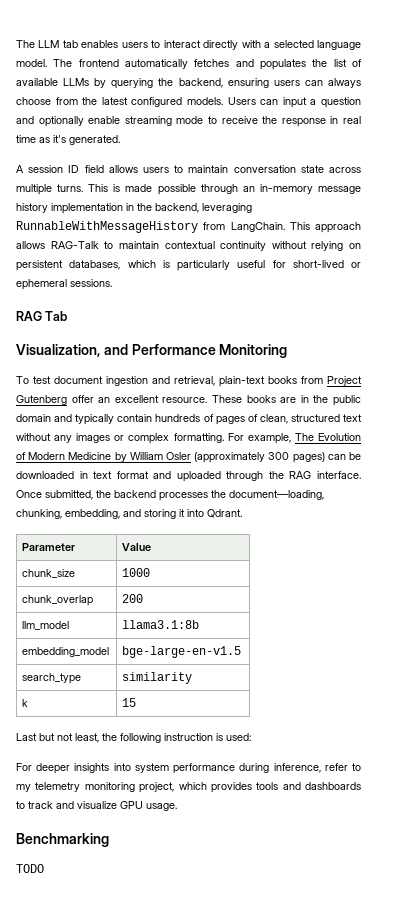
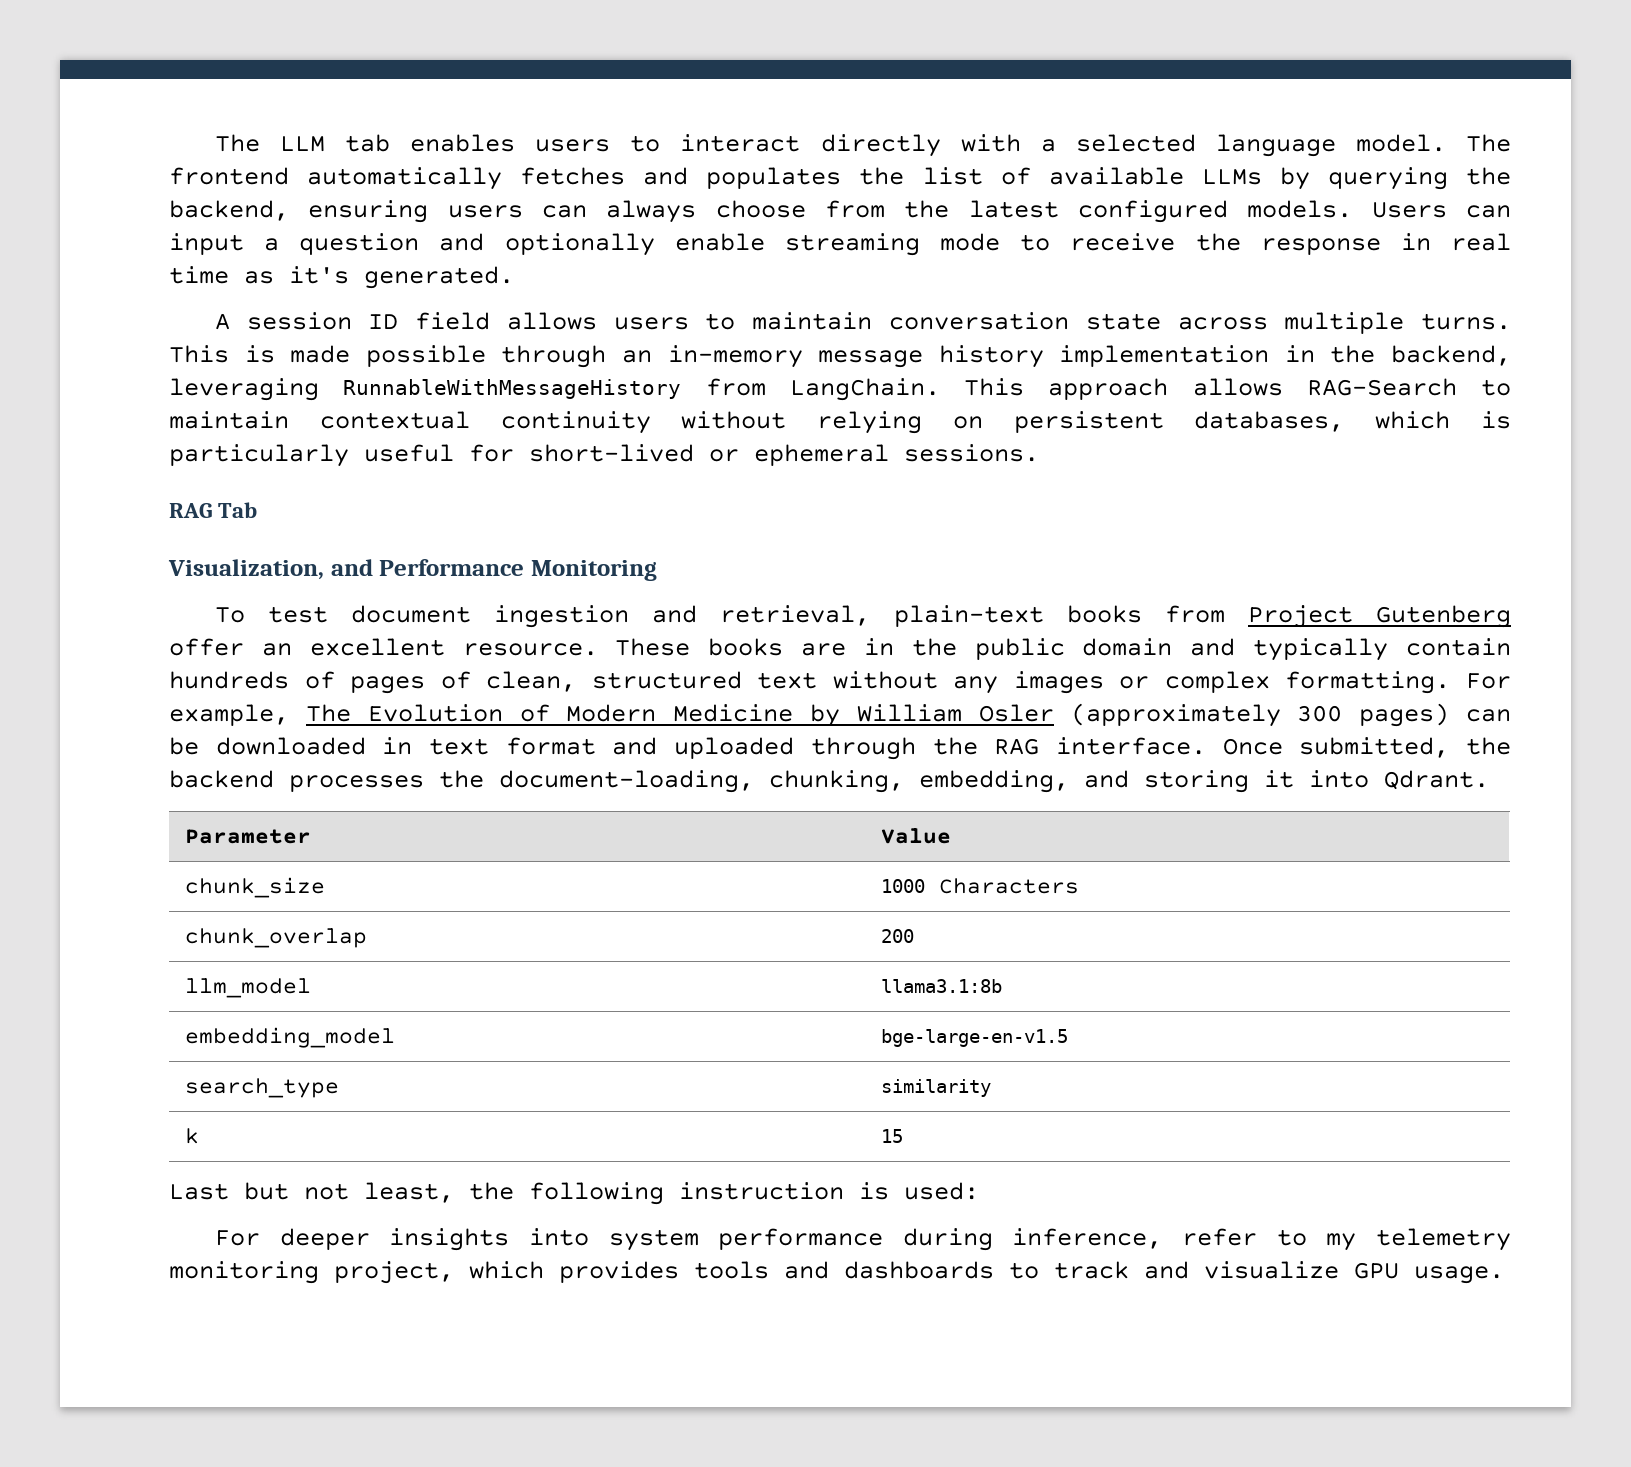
- This approach allows RAG-Talk to maintain contextual continuity without relying on persistent databases, which is particularly useful for short-lived or ephemeral sessions.
+ This approach allows RAG-Search to maintain contextual continuity without relying on persistent databases, which is particularly useful for short-lived or ephemeral sessions.
- Once submitted, the backend processes the document—loading, chunking, embedding, and storing it into Qdrant.
+ Once submitted, the backend processes the document-loading, chunking, embedding, and storing it into Qdrant.
- chunk_size | 1000
+ chunk_size | 1000 Characters
- Benchmarking
- TODO

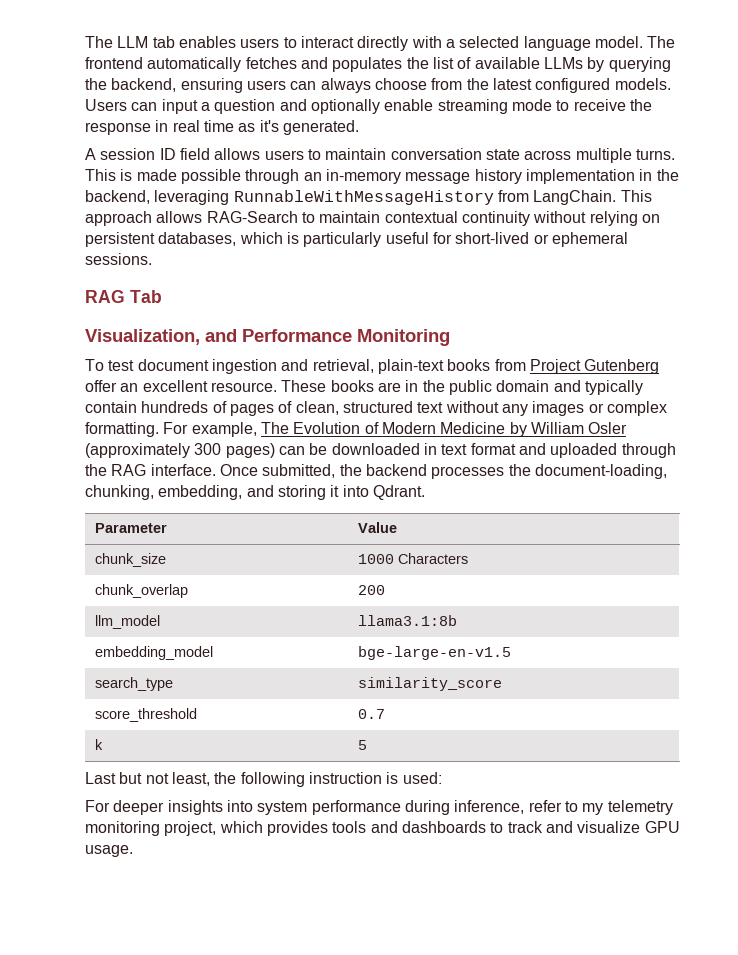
- search_type | similarity
+ search_type | similarity_score
+ score_threshold | 0.7
- k | 15
+ k | 5

